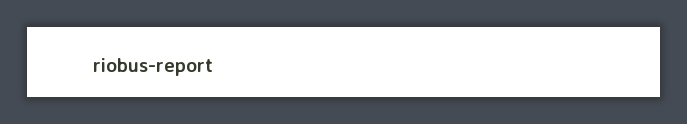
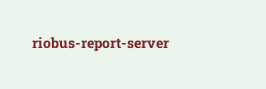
- riobus-report
+ riobus-report-server

